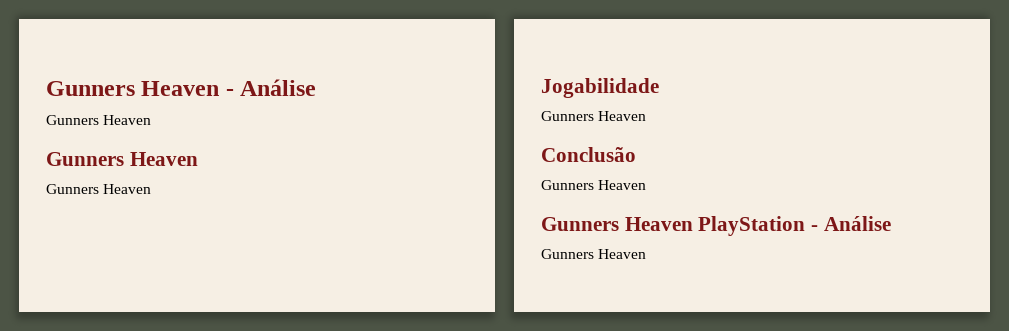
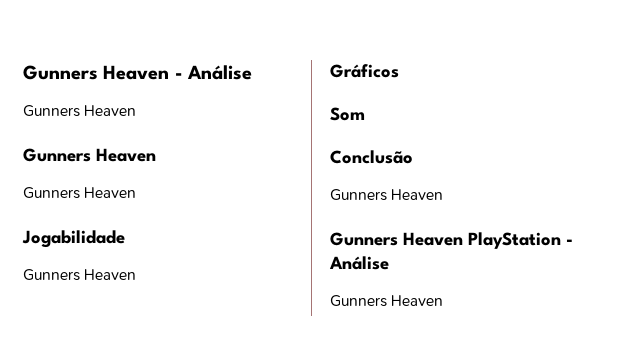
+ Gráficos
+ Som

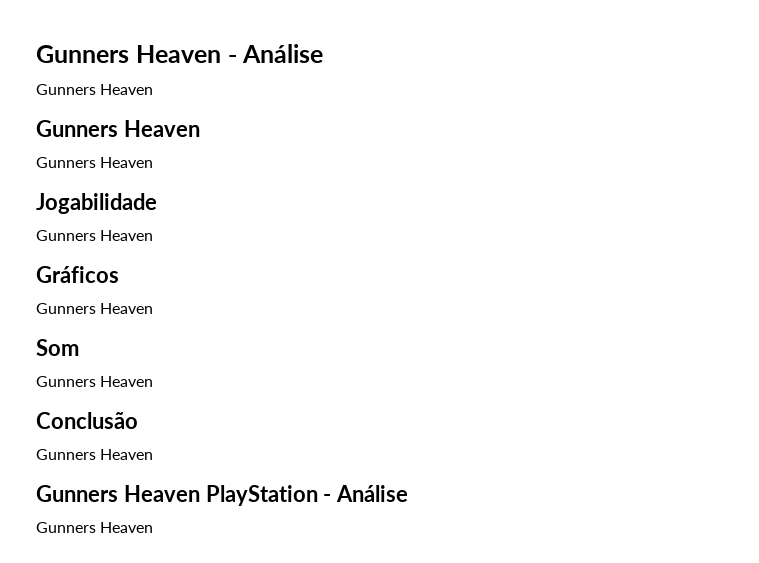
  Gráficos
+ Gunners Heaven
  Som
+ Gunners Heaven

